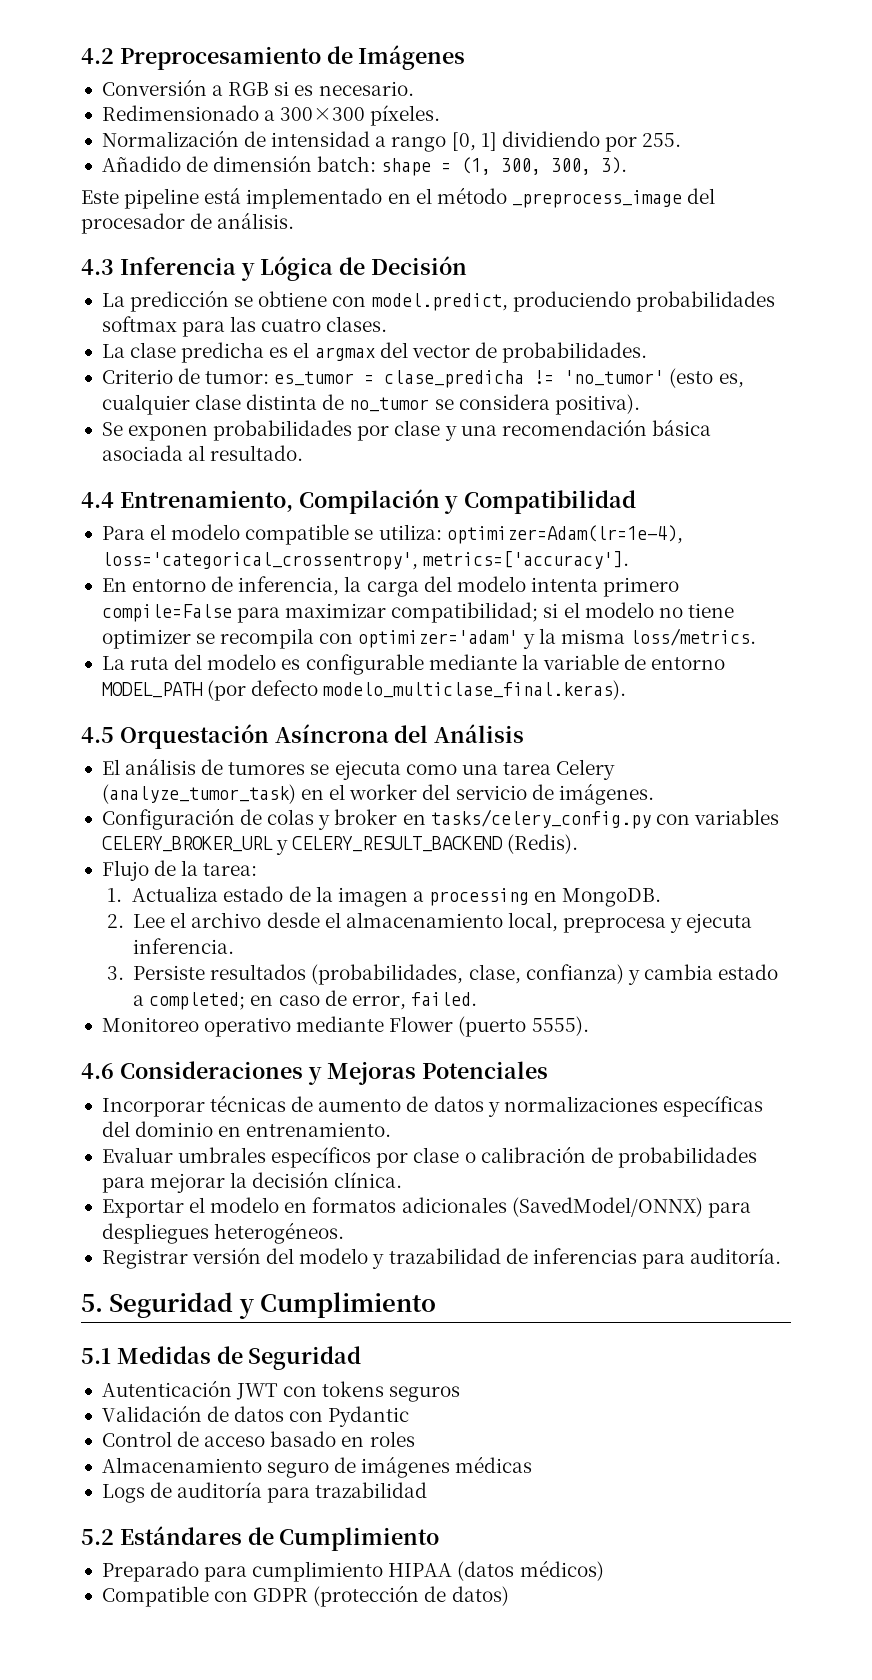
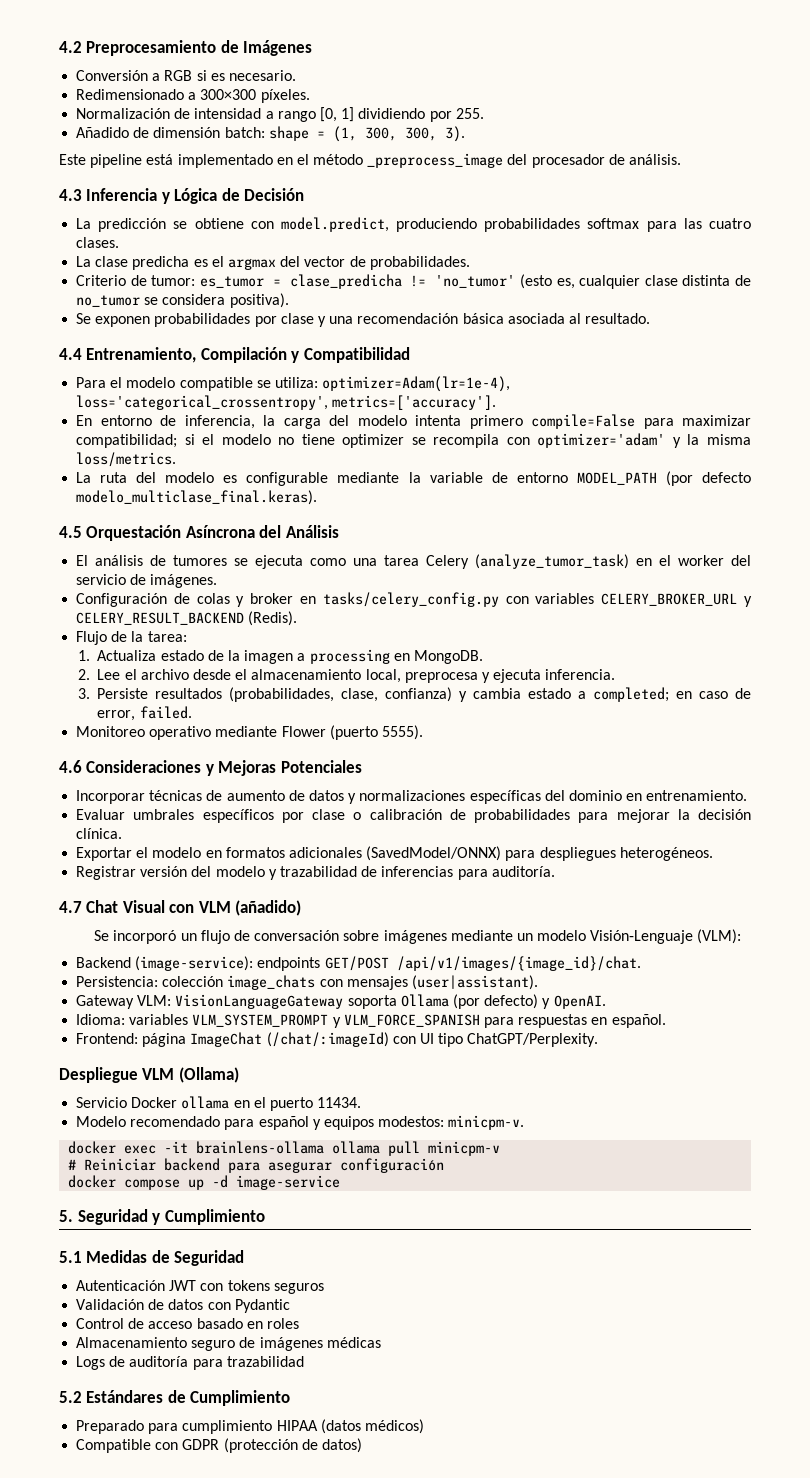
+ 4.7 Chat Visual con VLM (añadido)
+ Se incorporó un flujo de conversación sobre imágenes mediante un modelo Visión‑Lenguaje (VLM):
+ Backend (image-service): endpoints GET/POST /api/v1/images/{image_id}/chat.
+ Persistencia: colección image_chats con mensajes (user|assistant).
+ Gateway VLM: VisionLanguageGateway soporta Ollama (por defecto) y OpenAI.
+ Idioma: variables VLM_SYSTEM_PROMPT y VLM_FORCE_SPANISH para respuestas en español.
+ Frontend: página ImageChat (/chat/:imageId) con UI tipo ChatGPT/Perplexity.
+ Despliegue VLM (Ollama)
+ Servicio Docker ollama en el puerto 11434.
+ Modelo recomendado para español y equipos modestos: minicpm-v.
+ docker exec -it brainlens-ollama ollama pull minicpm-v
+ # Reiniciar backend para asegurar configuración
+ docker compose up -d image-service

